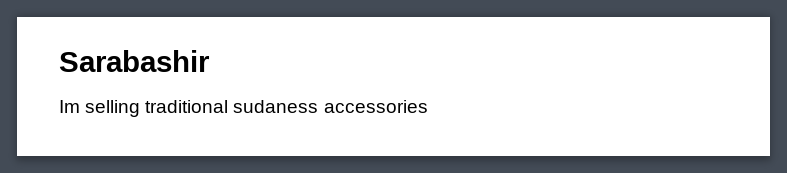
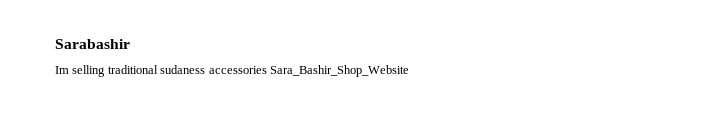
- Im selling traditional sudaness accessories
+ Im selling traditional sudaness accessories Sara_Bashir_Shop_Website

